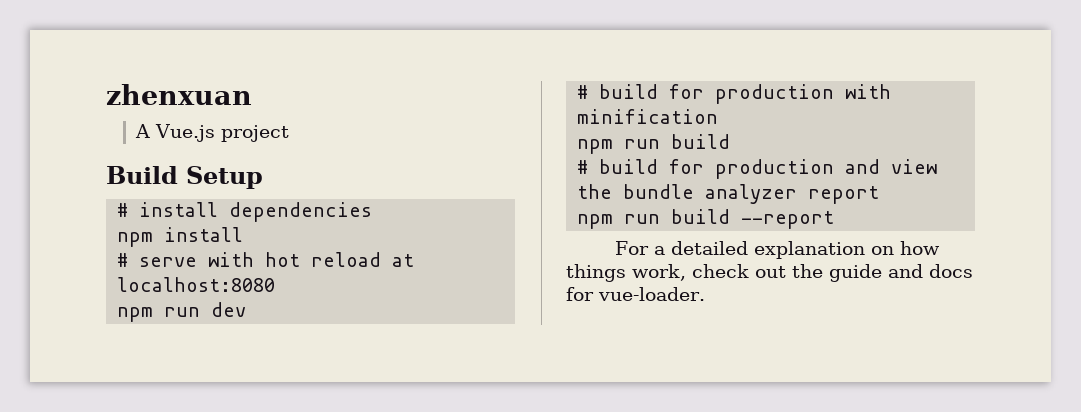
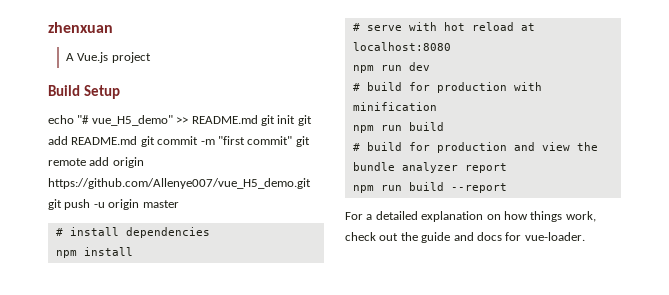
+ echo "# vue_H5_demo" >> README.md git init git add README.md git commit -m "first commit" git remote add origin https://github.com/Allenye007/vue_H5_demo.git git push -u origin master

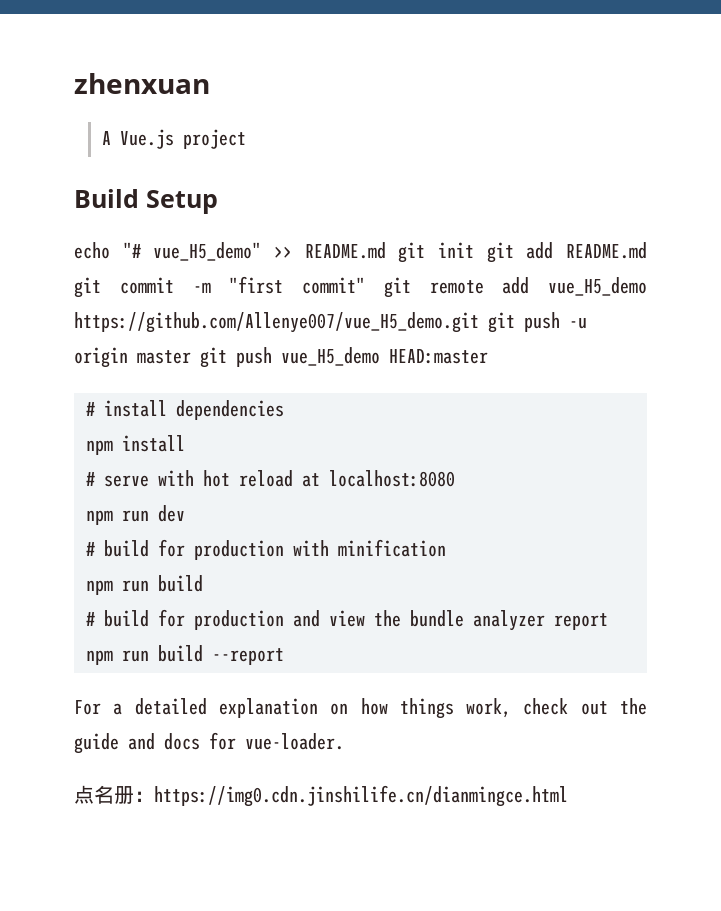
- echo "# vue_H5_demo" >> README.md git init git add README.md git commit -m "first commit" git remote add origin https://github.com/Allenye007/vue_H5_demo.git git push -u origin master
+ echo "# vue_H5_demo" >> README.md git init git add README.md git commit -m "first commit" git remote add vue_H5_demo https://github.com/Allenye007/vue_H5_demo.git git push -u origin master git push vue_H5_demo HEAD:master
+ 点名册：https://img0.cdn.jinshilife.cn/dianmingce.html

